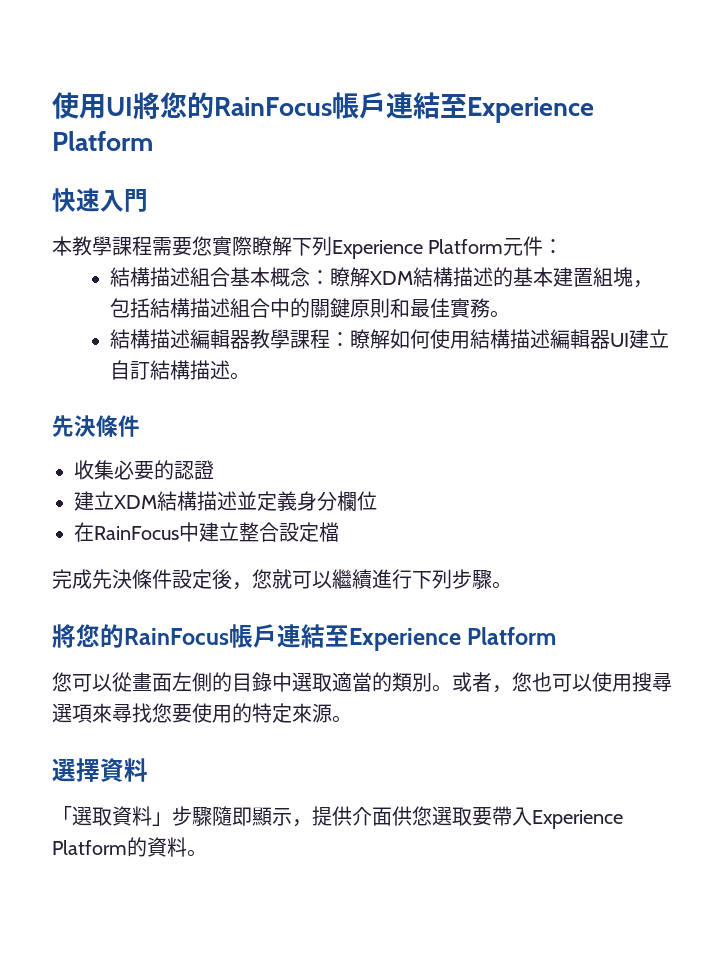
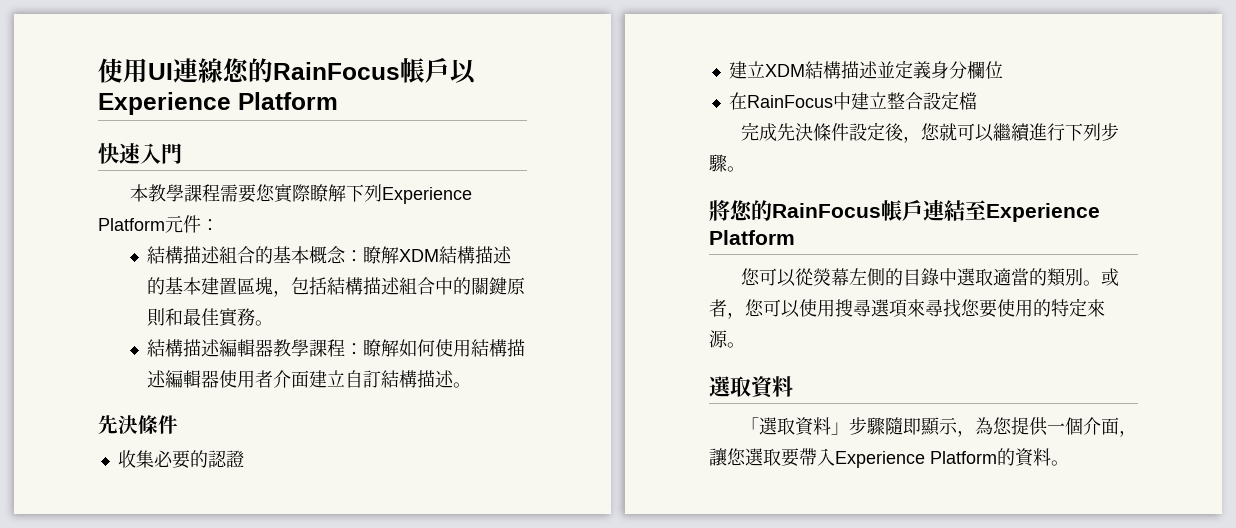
- 使用UI將您的RainFocus帳戶連結至Experience Platform
+ 使用UI連線您的RainFocus帳戶以Experience Platform
- 結構描述組合基本概念：瞭解XDM結構描述的基本建置組塊，包括結構描述組合中的關鍵原則和最佳實務。
+ 結構描述組合的基本概念：瞭解XDM結構描述的基本建置區塊，包括結構描述組合中的關鍵原則和最佳實務。
- 結構描述編輯器教學課程：瞭解如何使用結構描述編輯器UI建立自訂結構描述。
+ 結構描述編輯器教學課程：瞭解如何使用結構描述編輯器使用者介面建立自訂結構描述。
- 您可以從畫面左側的目錄中選取適當的類別。
+ 您可以從熒幕左側的目錄中選取適當的類別。
- 或者，您也可以使用搜尋選項來尋找您要使用的特定來源。
- 選擇資料
+ 或者，您可以使用搜尋選項來尋找您要使用的特定來源。
+ 選取資料
- 「選取資料」步驟隨即顯示，提供介面供您選取要帶入Experience Platform的資料。
+ 「選取資料」步驟隨即顯示，為您提供一個介面，讓您選取要帶入Experience Platform的資料。

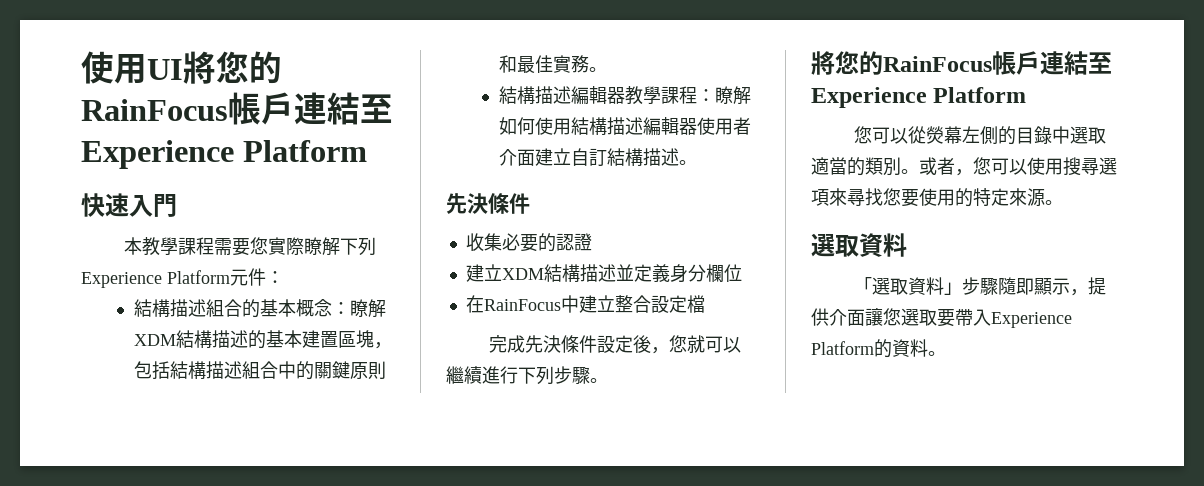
- 使用UI連線您的RainFocus帳戶以Experience Platform
+ 使用UI將您的RainFocus帳戶連結至Experience Platform
- 「選取資料」步驟隨即顯示，為您提供一個介面，讓您選取要帶入Experience Platform的資料。
+ 「選取資料」步驟隨即顯示，提供介面讓您選取要帶入Experience Platform的資料。

